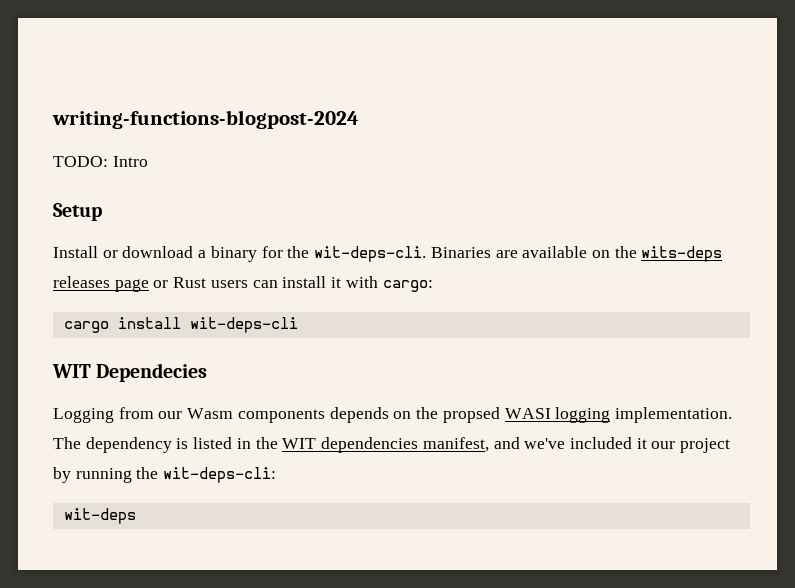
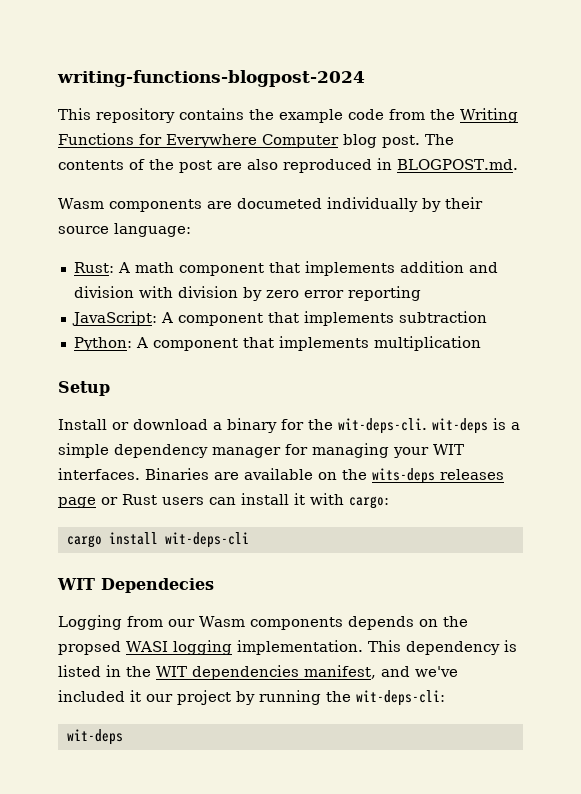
- TODO: Intro
+ This repository contains the example code from the Writing Functions for Everywhere Computer blog post. The contents of the post are also reproduced in BLOGPOST.md.
+ Wasm components are documeted individually by their source language:
+ Rust: A math component that implements addition and division with division by zero error reporting
+ JavaScript: A component that implements subtraction
+ Python: A component that implements multiplication
- Install or download a binary for the wit-deps-cli.
+ Install or download a binary for the wit-deps-cli. wit-deps is a simple dependency manager for managing your WIT interfaces.
- The dependency is listed in the WIT dependencies manifest, and we've included it our project by running the wit-deps-cli:
+ This dependency is listed in the WIT dependencies manifest, and we've included it our project by running the wit-deps-cli:

